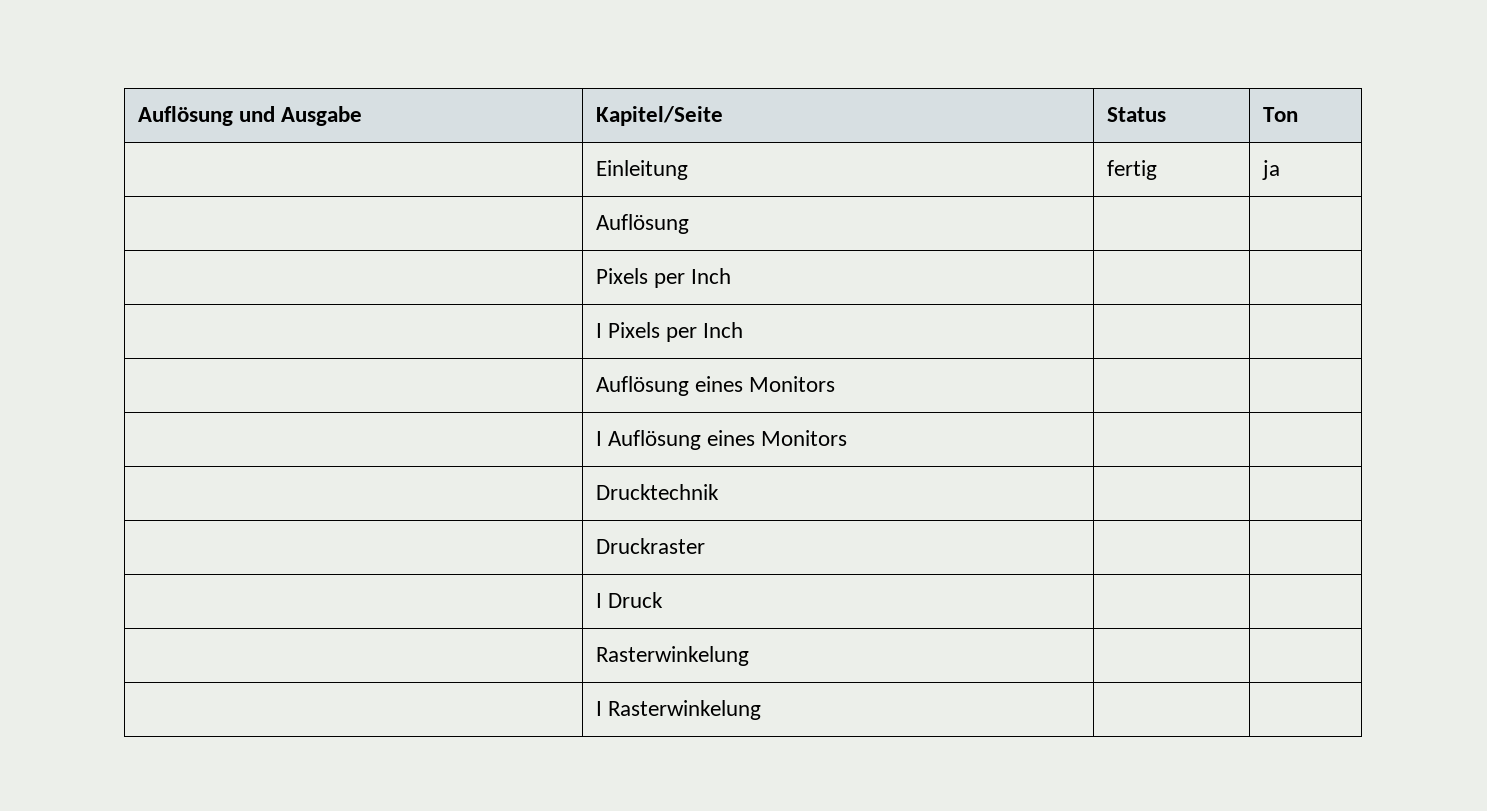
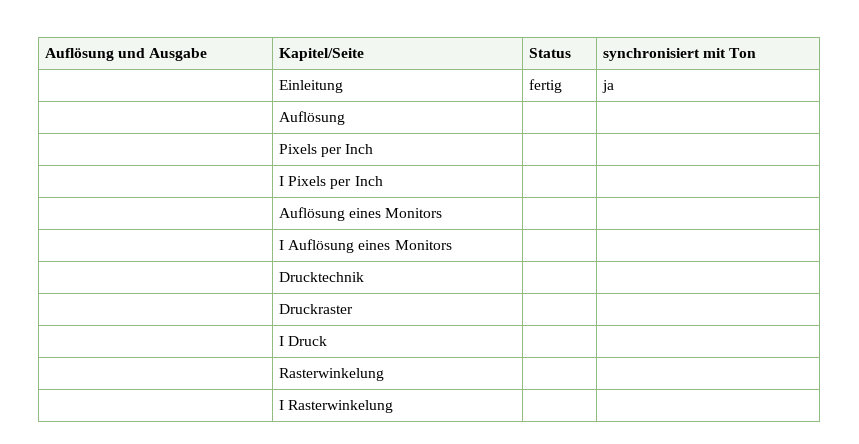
- Auflösung und Ausgabe | Kapitel/Seite | Status | Ton
+ Auflösung und Ausgabe | Kapitel/Seite | Status | synchronisiert mit Ton

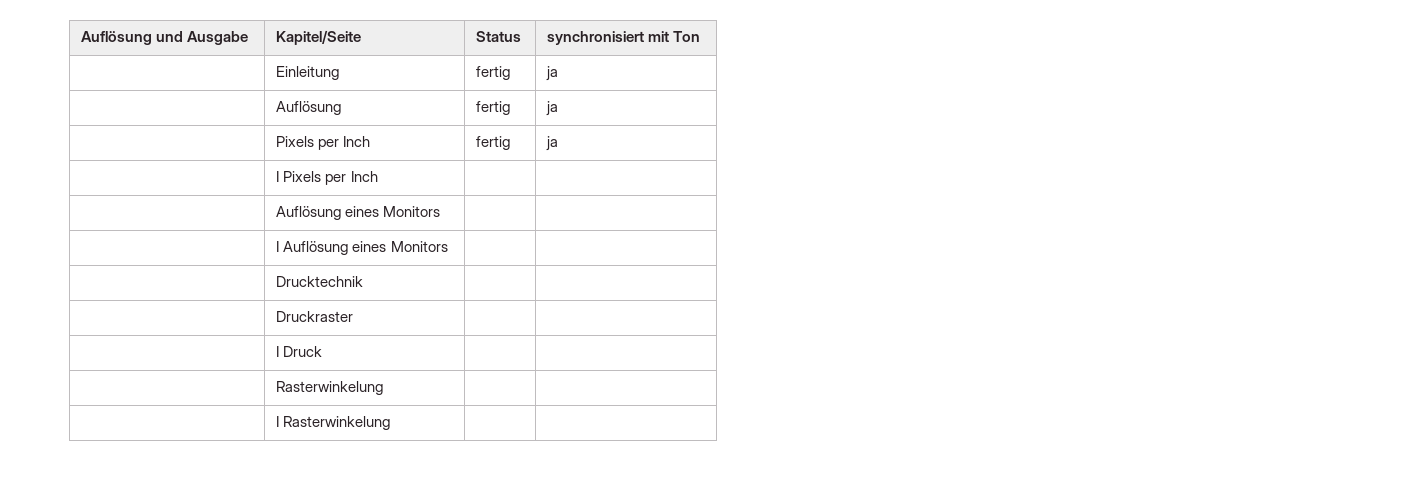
- | Auflösung | |
- | Pixels per Inch | |
+ | Auflösung | fertig | ja
+ | Pixels per Inch | fertig | ja

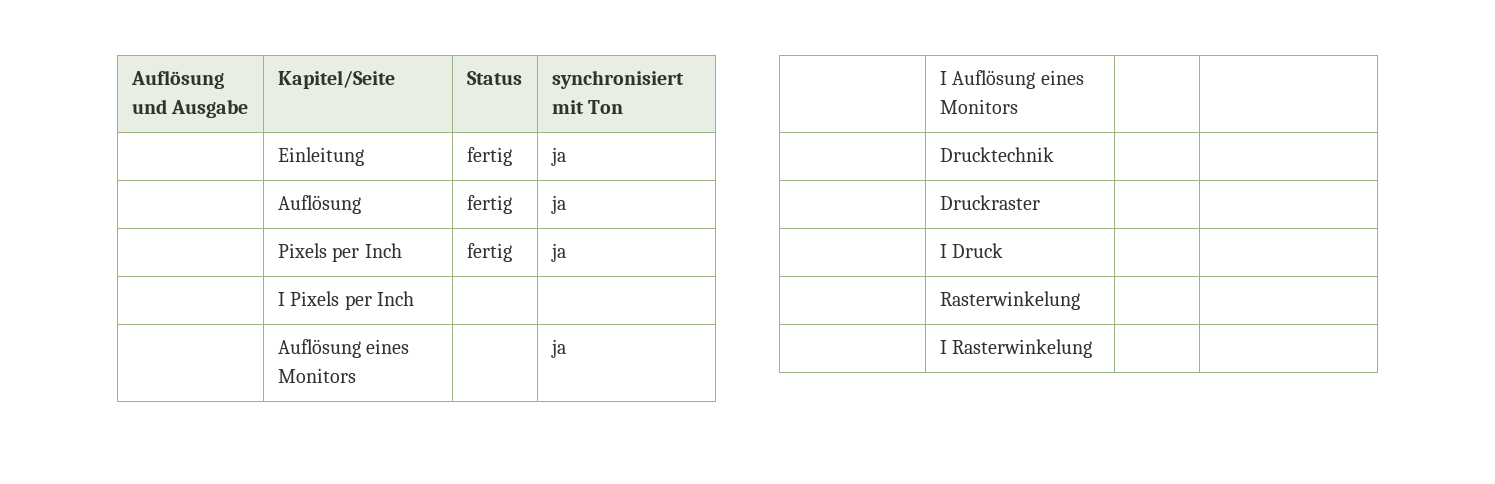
  | I Pixels per Inch | |
- | Auflösung eines Monitors | |
+ | Auflösung eines Monitors | | ja

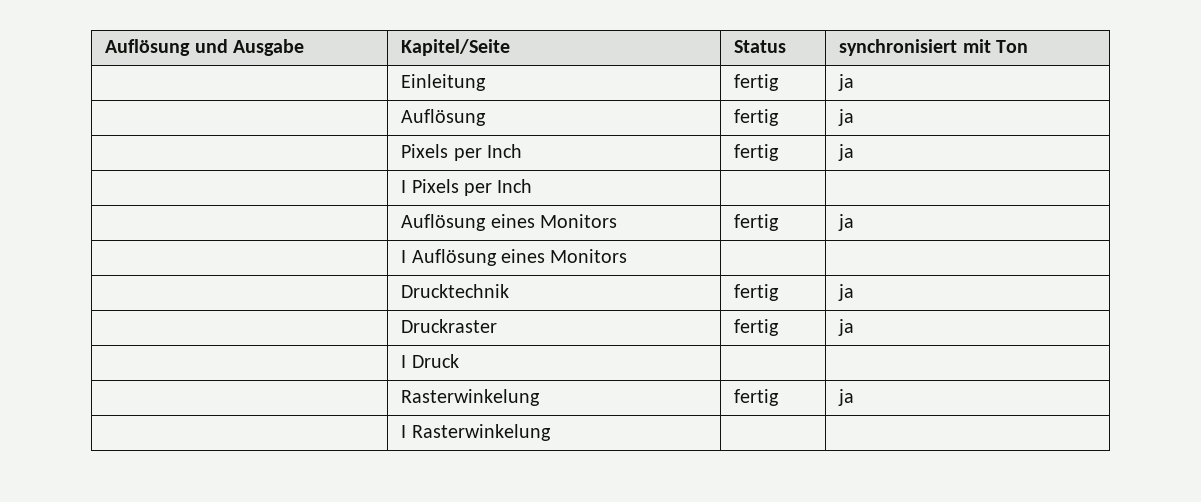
- | Auflösung eines Monitors | | ja
+ | Auflösung eines Monitors | fertig | ja
- | Drucktechnik | |
+ | Drucktechnik | fertig | ja
- | Druckraster | |
+ | Druckraster | fertig | ja
  | I Druck | |
- | Rasterwinkelung | |
+ | Rasterwinkelung | fertig | ja

